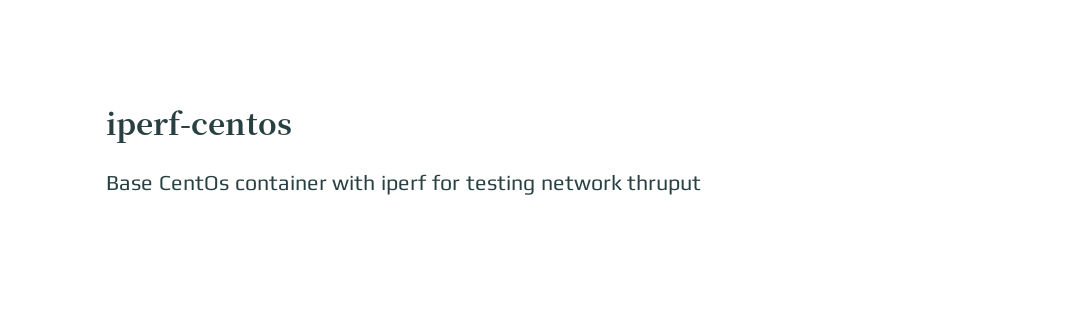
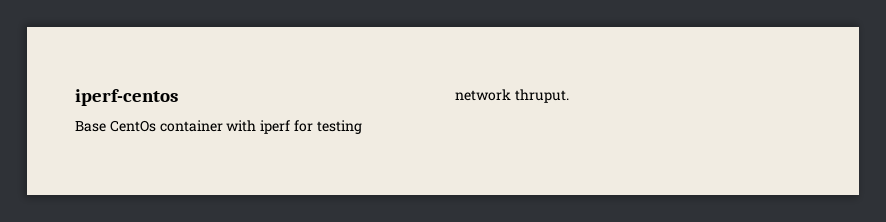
- Base CentOs container with iperf for testing network thruput
+ Base CentOs container with iperf for testing network thruput.

